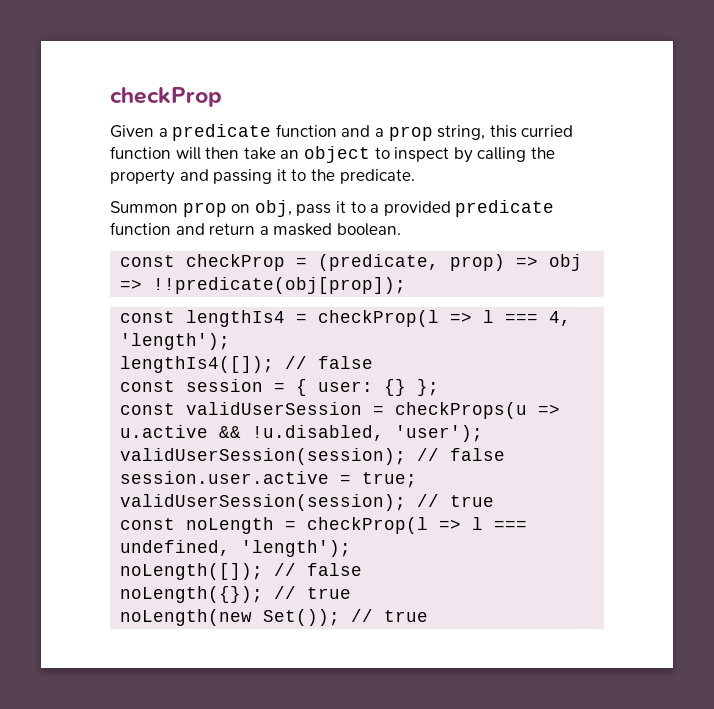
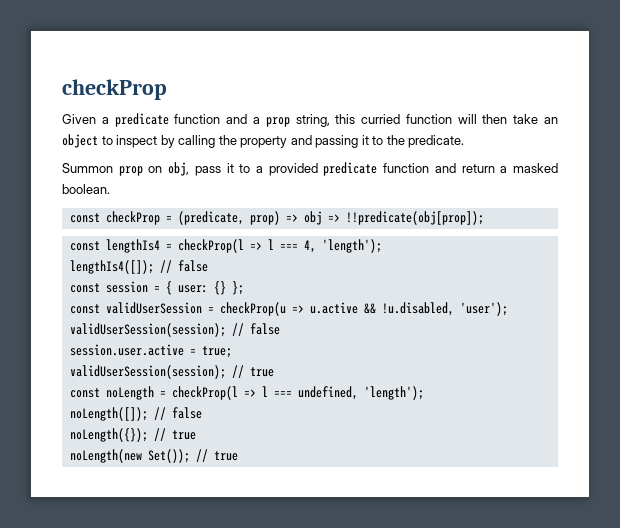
- const validUserSession = checkProps(u => u.active && !u.disabled, 'user');
+ const validUserSession = checkProp(u => u.active && !u.disabled, 'user');

